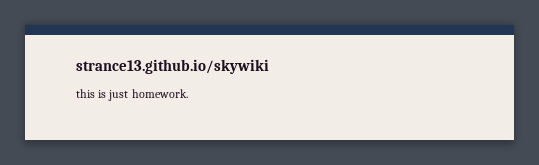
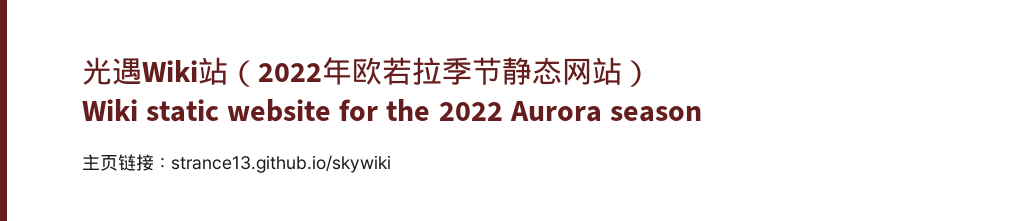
- strance13.github.io/skywiki
- this is just homework.
+ 光遇Wiki站（2022年欧若拉季节静态网站）
+ Wiki static website for the 2022 Aurora season
+ 主页链接：strance13.github.io/skywiki

